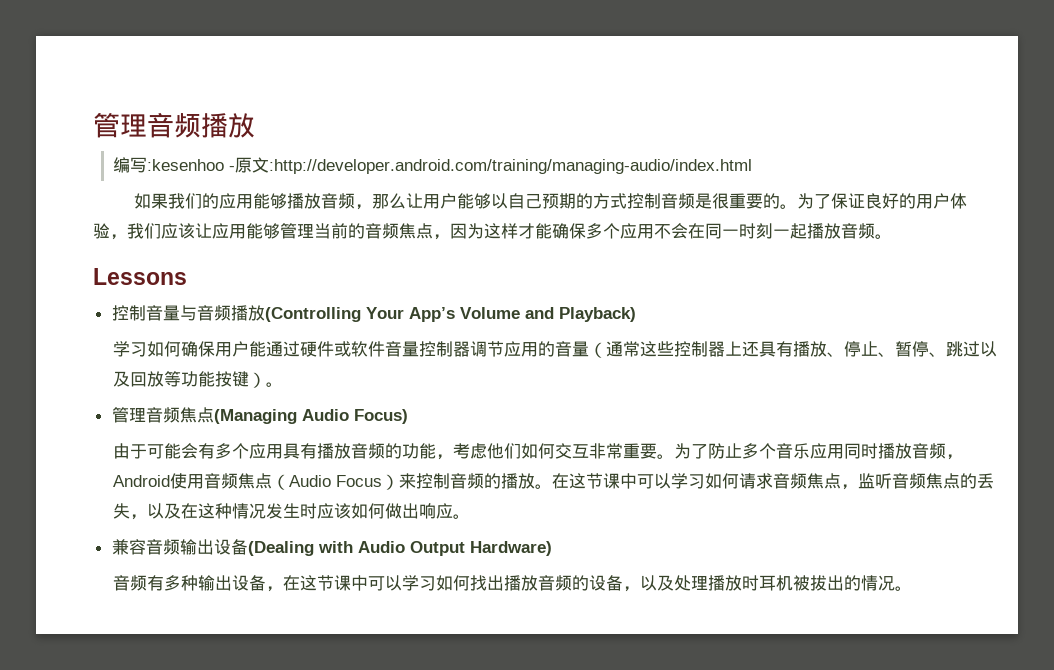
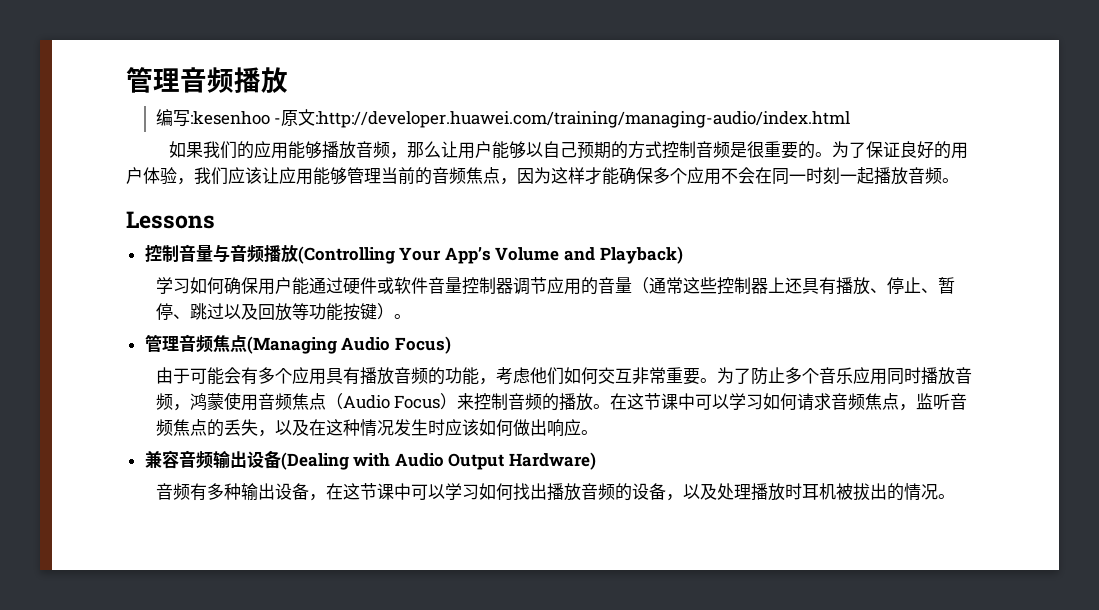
- 编写:kesenhoo -原文:http://developer.android.com/training/managing-audio/index.html
+ 编写:kesenhoo -原文:http://developer.huawei.com/training/managing-audio/index.html
- 为了防止多个音乐应用同时播放音频，Android使用音频焦点（Audio Focus）来控制音频的播放。
+ 为了防止多个音乐应用同时播放音频，鸿蒙使用音频焦点（Audio Focus）来控制音频的播放。

